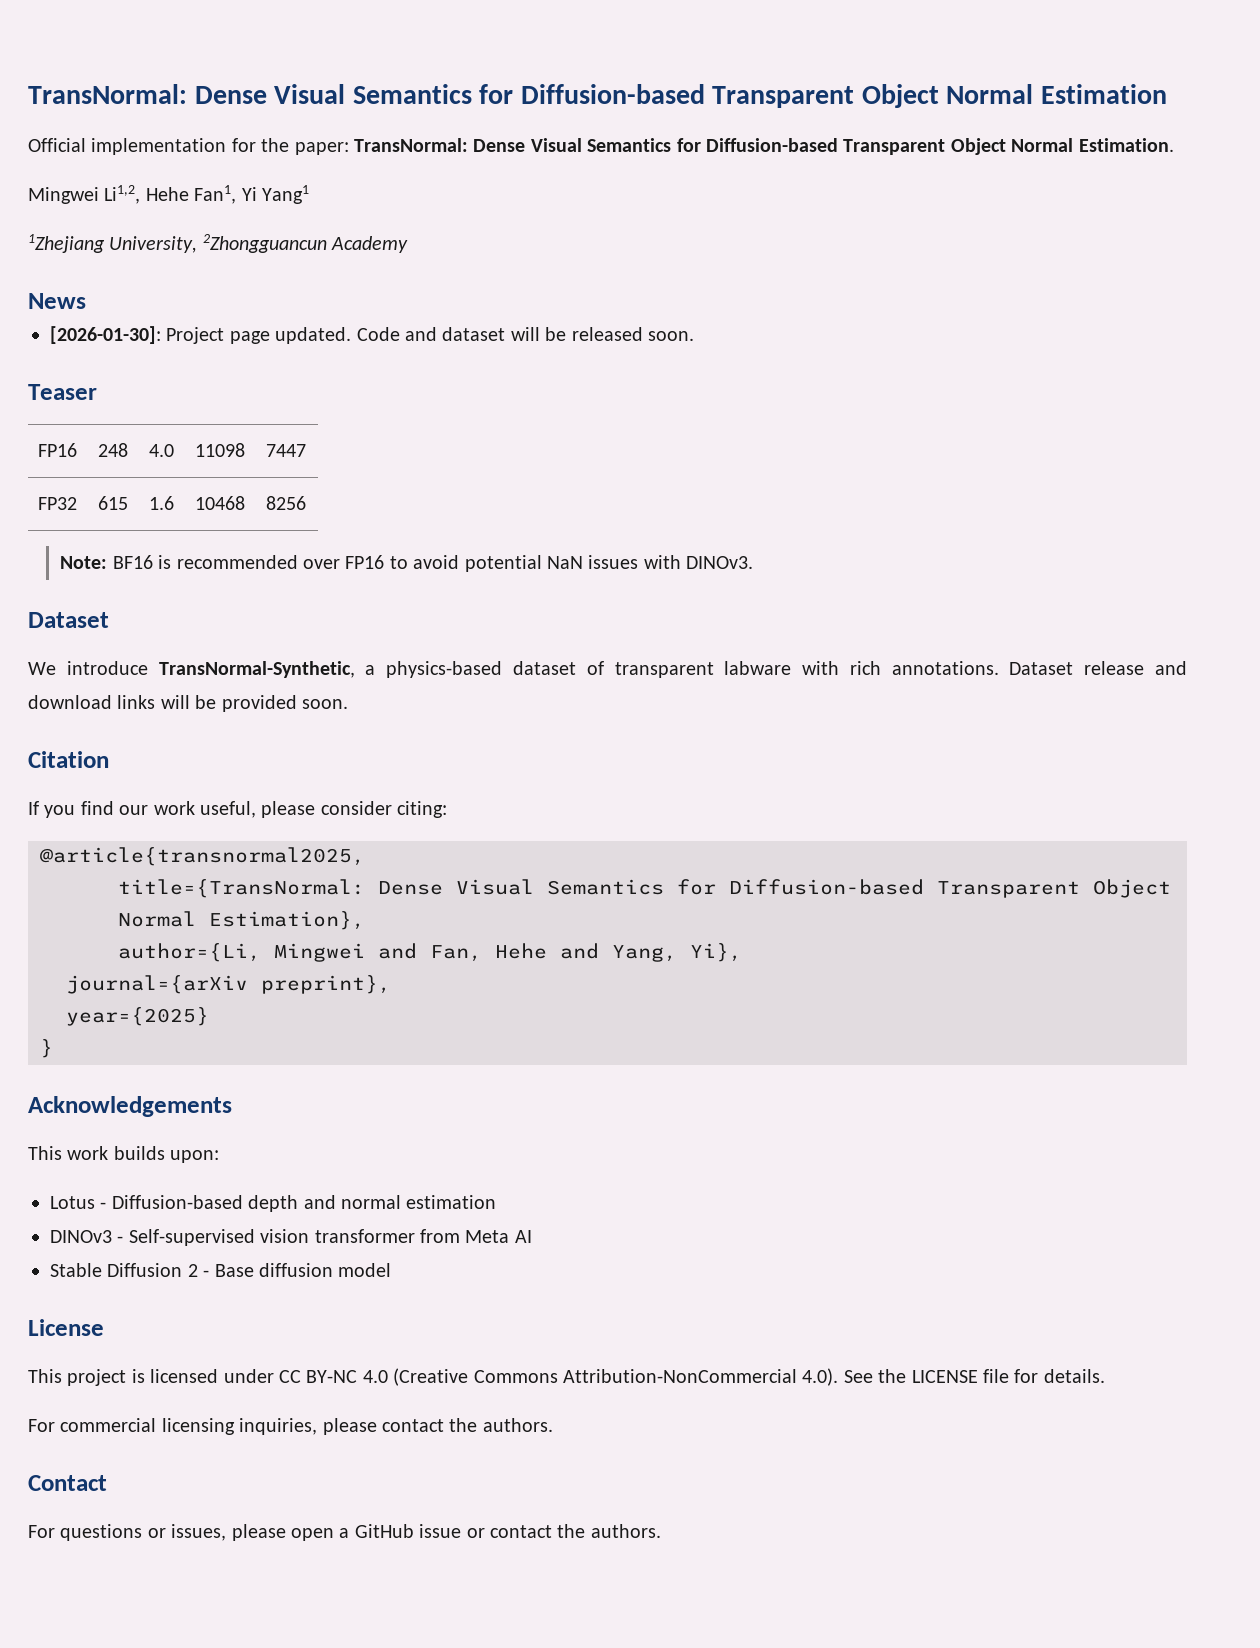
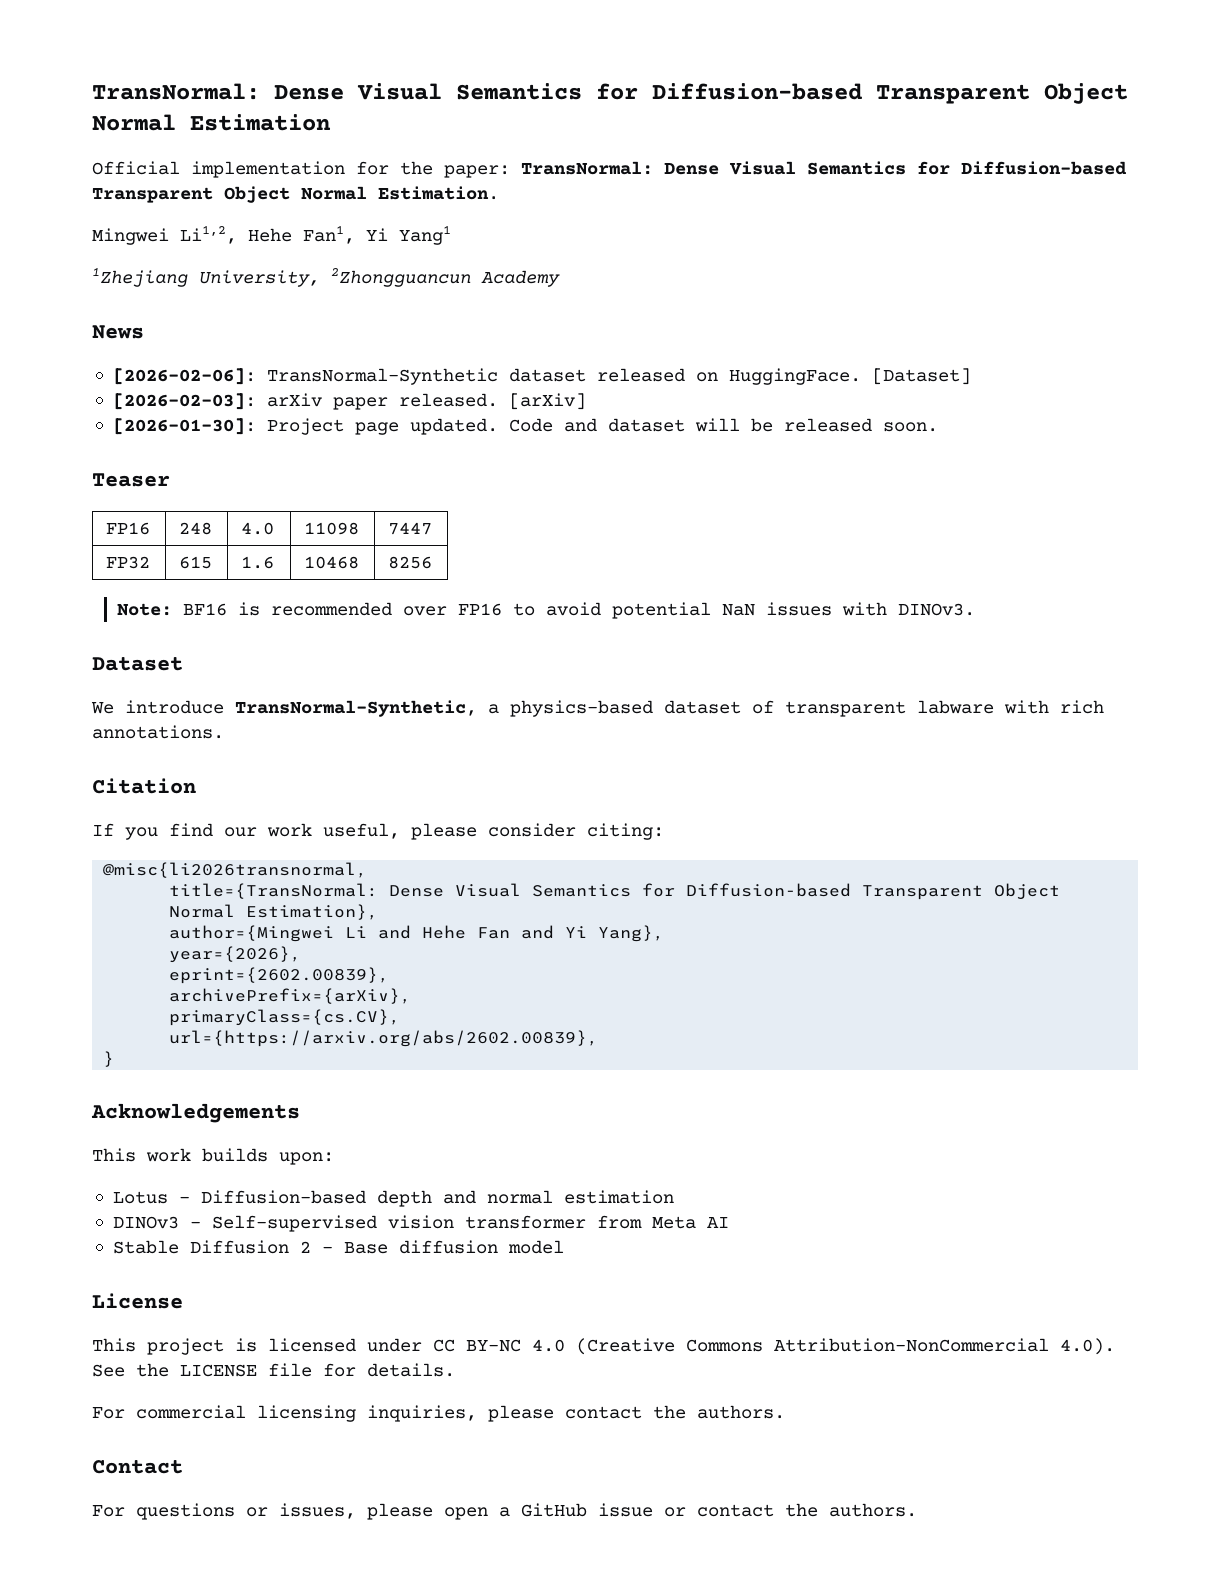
+ [2026-02-06]: TransNormal-Synthetic dataset released on HuggingFace. [Dataset]
+ [2026-02-03]: arXiv paper released. [arXiv]
- Dataset release and download links will be provided soon.
- @article{transnormal2025,
+ @misc{li2026transnormal,
- author={Li, Mingwei and Fan, Hehe and Yang, Yi},
- journal={arXiv preprint},
- year={2025}
+ author={Mingwei Li and Hehe Fan and Yi Yang},
+ year={2026},
+ eprint={2602.00839},
+ archivePrefix={arXiv},
+ primaryClass={cs.CV},
+ url={https://arxiv.org/abs/2602.00839},

